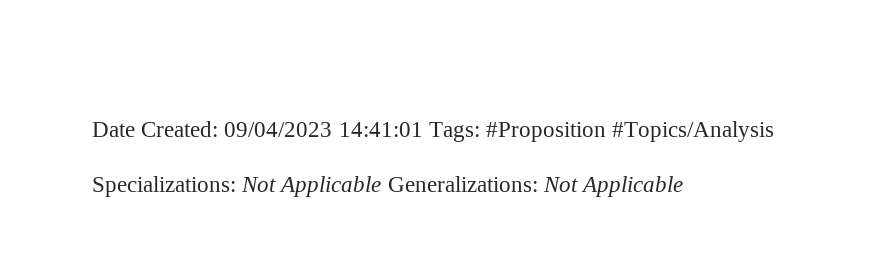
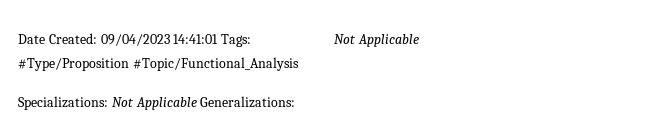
- Date Created: 09/04/2023 14:41:01 Tags: #Proposition #Topics/Analysis
+ Date Created: 09/04/2023 14:41:01 Tags: #Type/Proposition #Topic/Functional_Analysis

